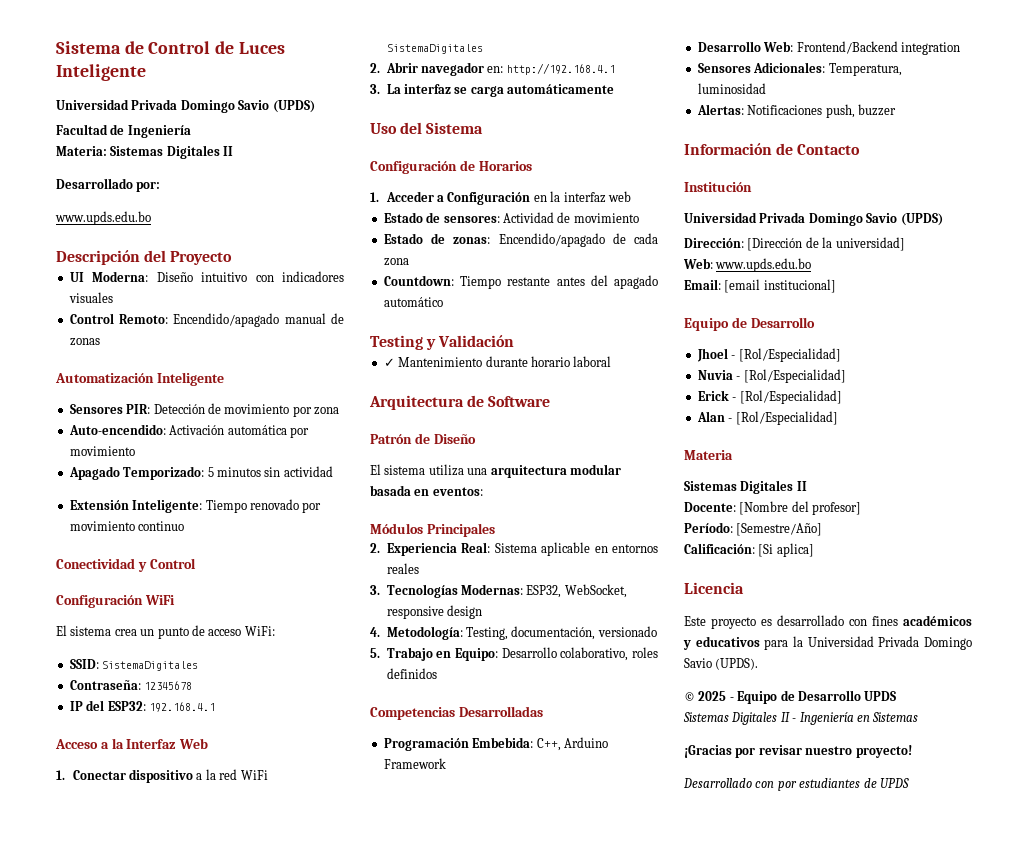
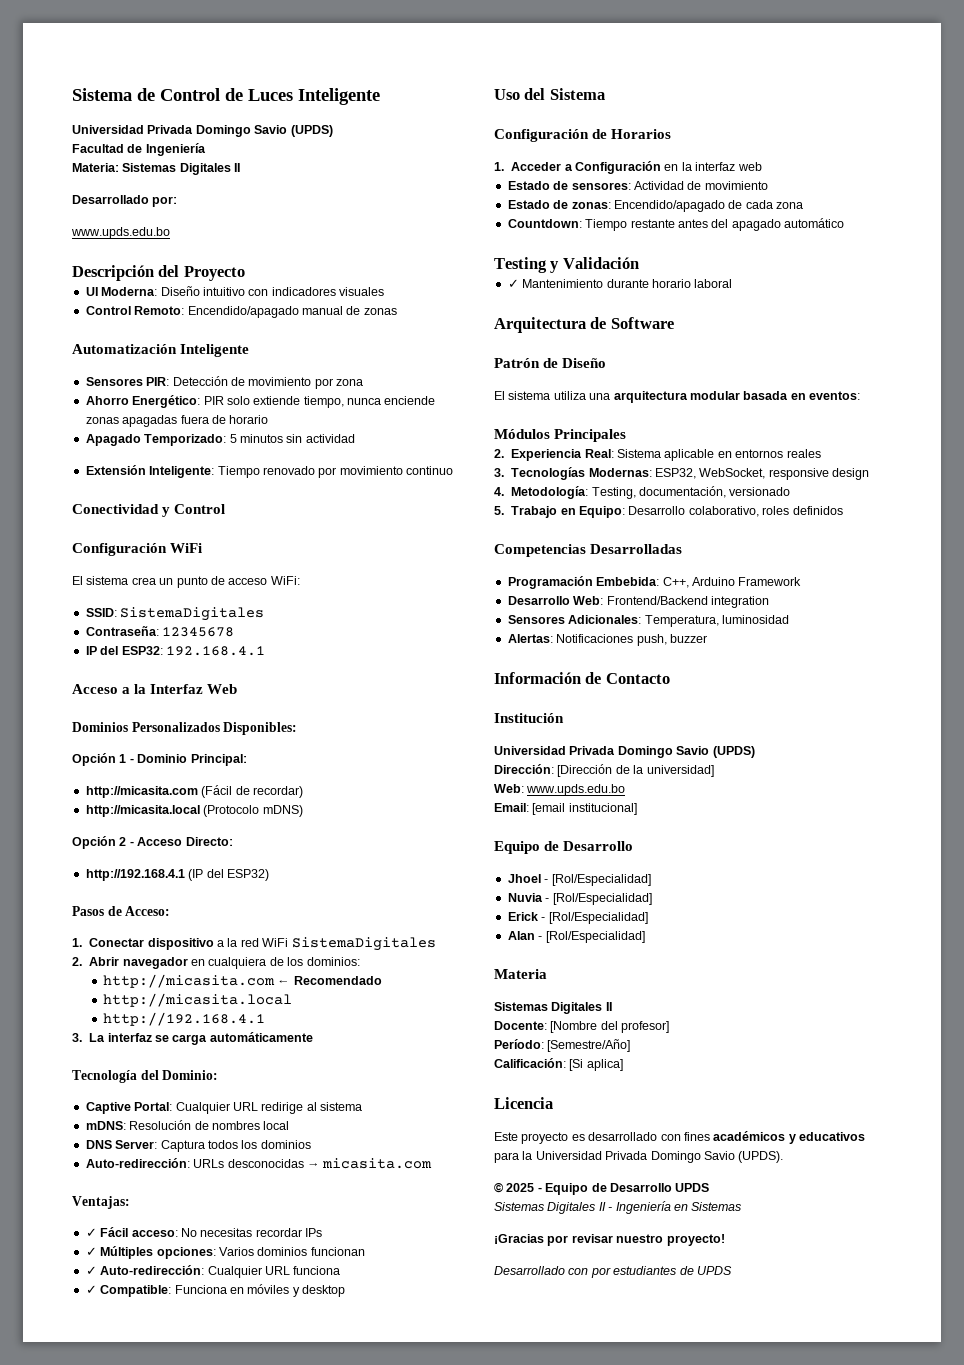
- Auto-encendido: Activación automática por movimiento
+ Ahorro Energético: PIR solo extiende tiempo, nunca enciende zonas apagadas fuera de horario
+ Dominios Personalizados Disponibles:
+ Opción 1 - Dominio Principal:
+ http://micasita.com (Fácil de recordar)
+ http://micasita.local (Protocolo mDNS)
+ Opción 2 - Acceso Directo:
+ http://192.168.4.1 (IP del ESP32)
+ Pasos de Acceso:
- 2. Abrir navegador en: http://192.168.4.1
+ 2. Abrir navegador en cualquiera de los dominios:
+ http://micasita.com ← Recomendado
+ http://micasita.local
+ http://192.168.4.1
+ Tecnología del Dominio:
+ Captive Portal: Cualquier URL redirige al sistema
+ mDNS: Resolución de nombres local
+ DNS Server: Captura todos los dominios
+ Auto-redirección: URLs desconocidas → micasita.com
+ Ventajas:
+ ✓ Fácil acceso: No necesitas recordar IPs
+ ✓ Múltiples opciones: Varios dominios funcionan
+ ✓ Auto-redirección: Cualquier URL funciona
+ ✓ Compatible: Funciona en móviles y desktop

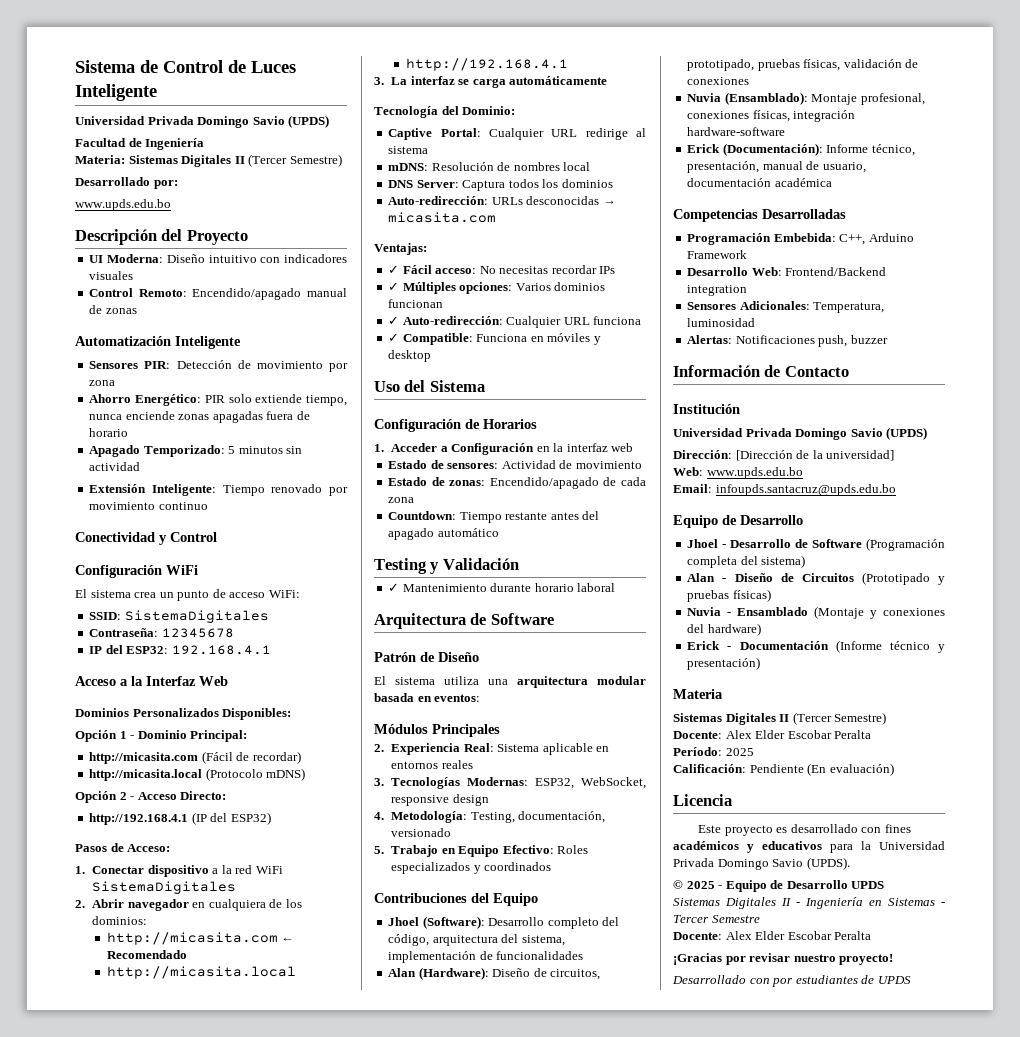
- Materia: Sistemas Digitales II
+ Materia: Sistemas Digitales II (Tercer Semestre)
- 5. Trabajo en Equipo: Desarrollo colaborativo, roles definidos
+ 5. Trabajo en Equipo Efectivo: Roles especializados y coordinados
+ Contribuciones del Equipo
+ Jhoel (Software): Desarrollo completo del código, arquitectura del sistema, implementación de funcionalidades
+ Alan (Hardware): Diseño de circuitos, prototipado, pruebas físicas, validación de conexiones
+ Nuvia (Ensamblado): Montaje profesional, conexiones físicas, integración hardware-software
+ Erick (Documentación): Informe técnico, presentación, manual de usuario, documentación académica
- Email: [email institucional]
+ Email: infoupds.santacruz@upds.edu.bo
- Jhoel - [Rol/Especialidad]
- Nuvia - [Rol/Especialidad]
- Erick - [Rol/Especialidad]
- Alan - [Rol/Especialidad]
+ Jhoel - Desarrollo de Software (Programación completa del sistema)
+ Alan - Diseño de Circuitos (Prototipado y pruebas físicas)
+ Nuvia - Ensamblado (Montaje y conexiones del hardware)
+ Erick - Documentación (Informe técnico y presentación)
  Materia
- Sistemas Digitales II
- Docente: [Nombre del profesor]
+ Sistemas Digitales II (Tercer Semestre)
+ Docente: Alex Elder Escobar Peralta
- Período: [Semestre/Año]
+ Período: 2025
- Calificación: [Si aplica]
+ Calificación: Pendiente (En evaluación)
- Sistemas Digitales II - Ingeniería en Sistemas
+ Sistemas Digitales II - Ingeniería en Sistemas - Tercer Semestre
+ Docente: Alex Elder Escobar Peralta

